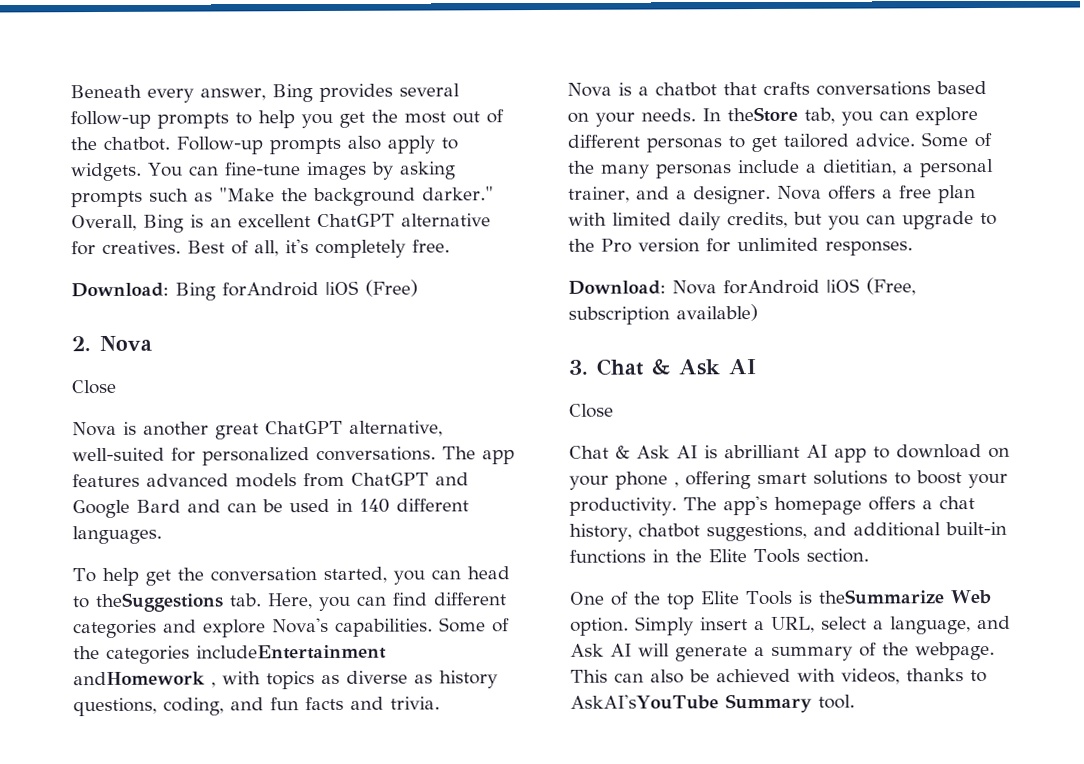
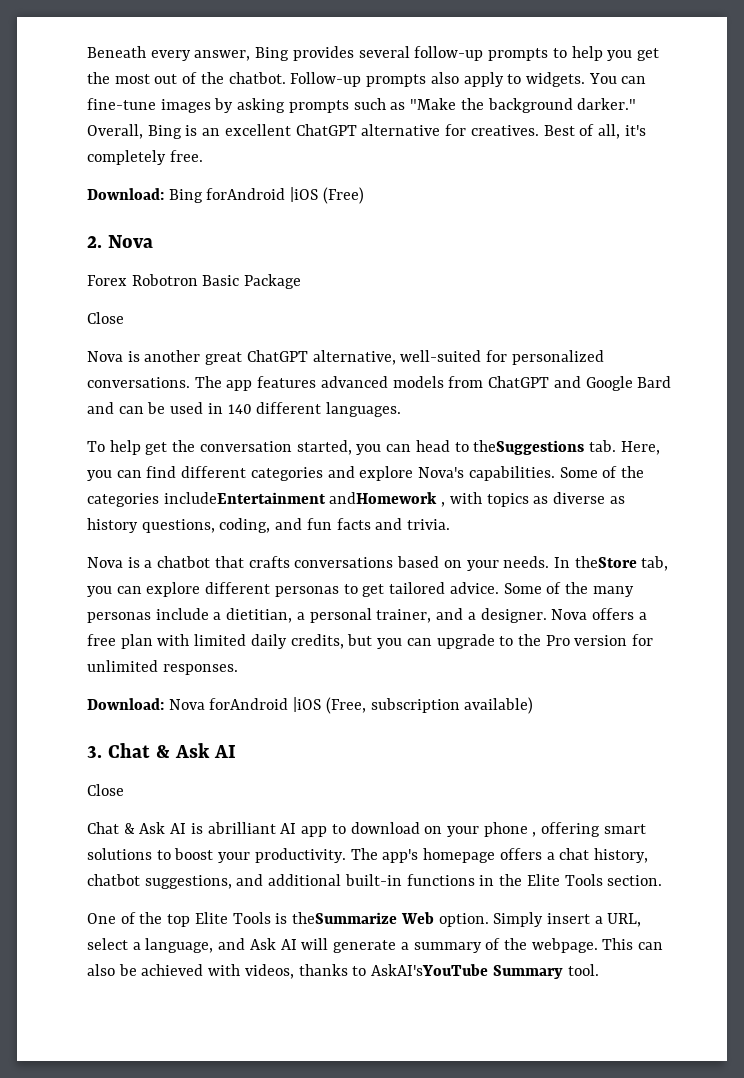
+ Forex Robotron Basic Package

